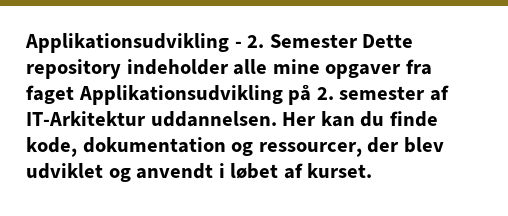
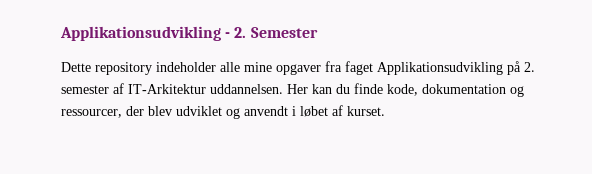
- Applikationsudvikling - 2. Semester Dette repository indeholder alle mine opgaver fra faget Applikationsudvikling på 2. semester af IT-Arkitektur uddannelsen.
+ Applikationsudvikling - 2. Semester
+ Dette repository indeholder alle mine opgaver fra faget Applikationsudvikling på 2. semester af IT-Arkitektur uddannelsen.

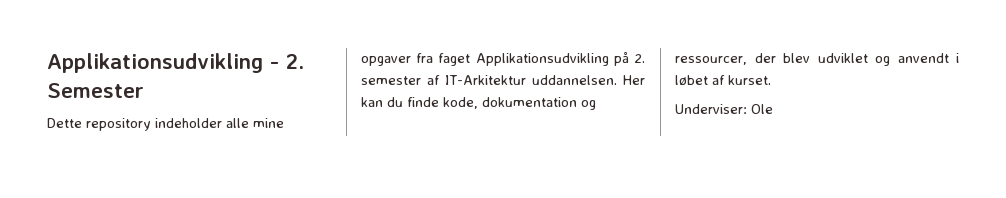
+ Underviser: Ole

